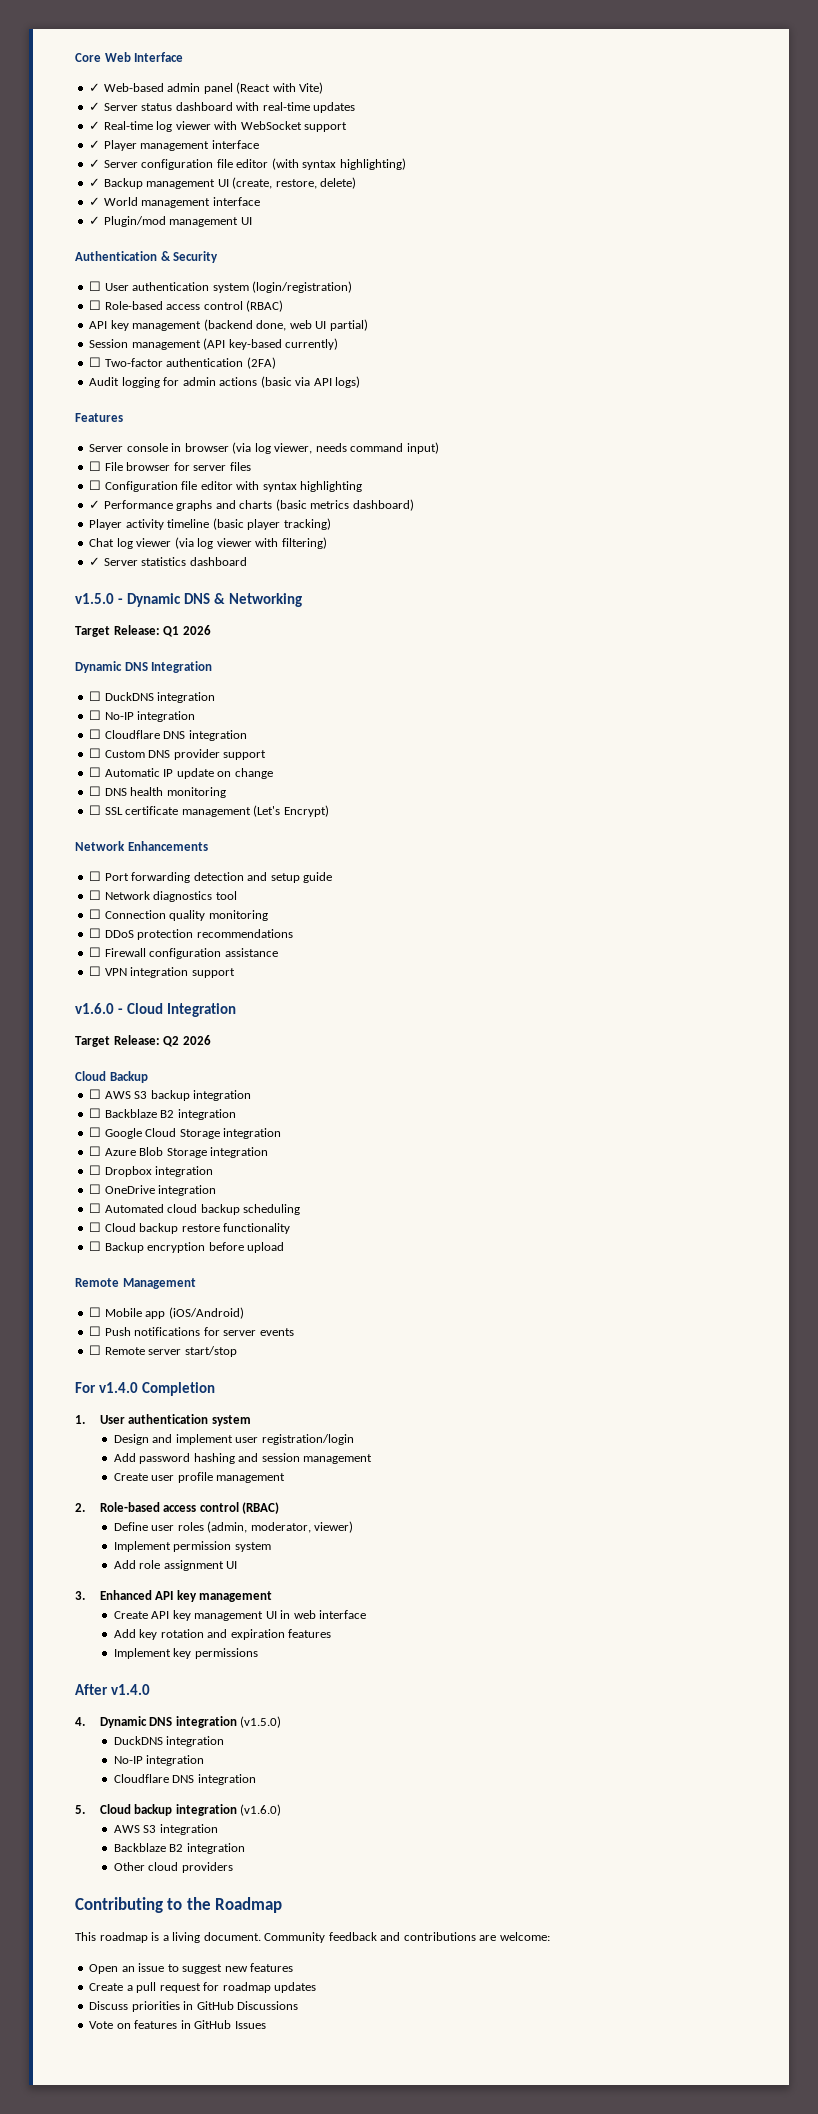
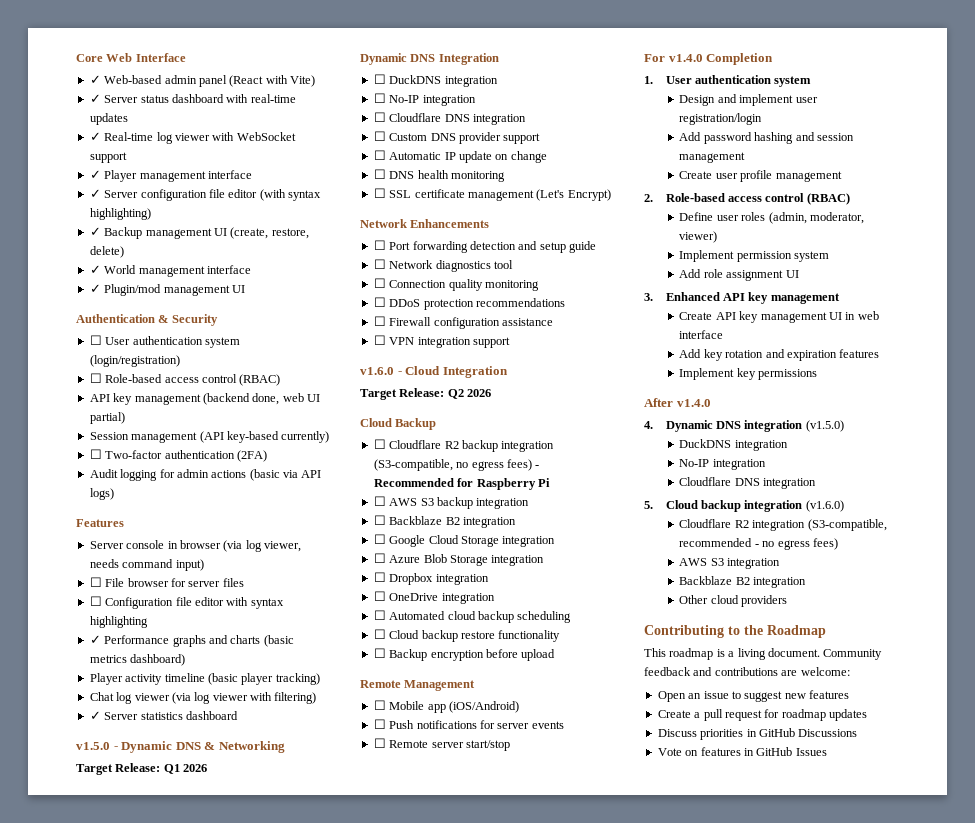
+ ☐ Cloudflare R2 backup integration (S3-compatible, no egress fees) - Recommended for Raspberry Pi
+ Cloudflare R2 integration (S3-compatible, recommended - no egress fees)

